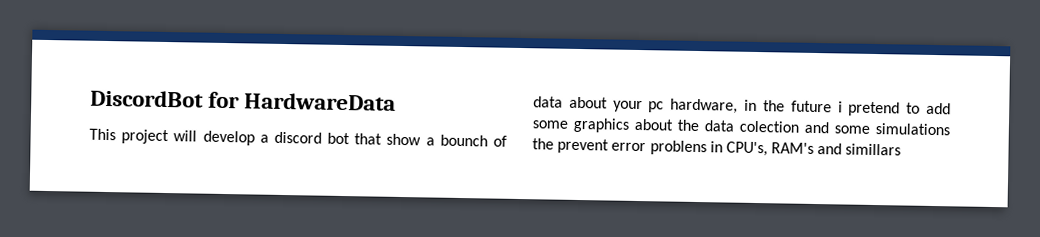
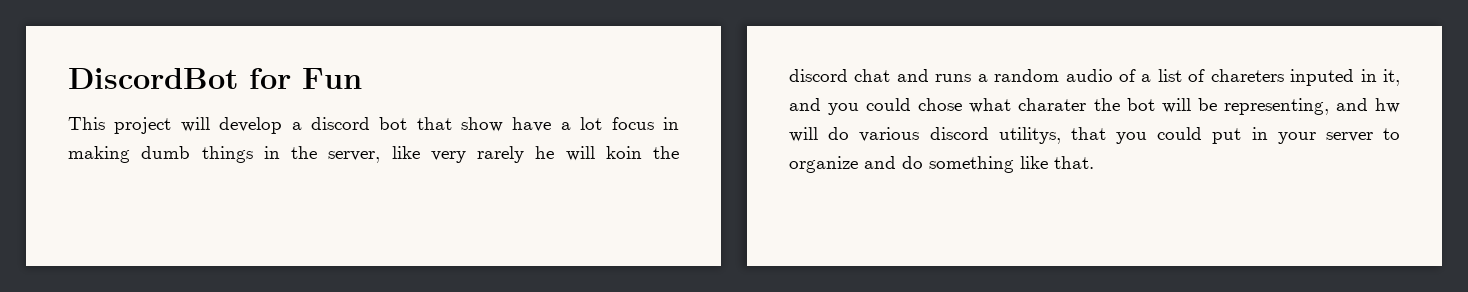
- DiscordBot for HardwareData
+ DiscordBot for Fun
- This project will develop a discord bot that show a bounch of data about your pc hardware, in the future i pretend to add some graphics about the data colection and some simulations the prevent error problens in CPU's, RAM's and simillars
+ This project will develop a discord bot that show have a lot focus in making dumb things in the server, like very rarely he will koin the discord chat and runs a random audio of a list of chareters inputed in it, and you could chose what charater the bot will be representing, and hw will do various discord utilitys, that you could put in your server to organize and do something like that.

